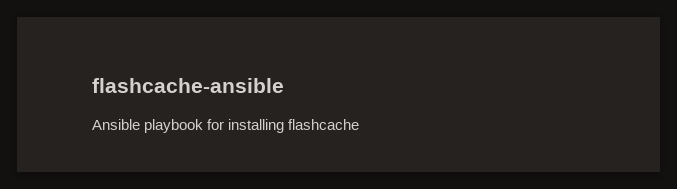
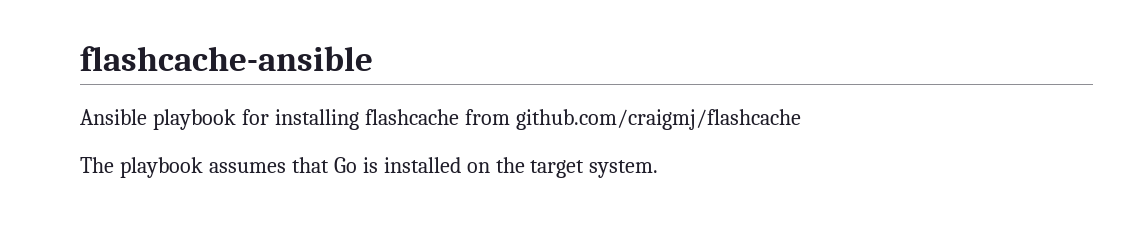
- Ansible playbook for installing flashcache
+ Ansible playbook for installing flashcache from github.com/craigmj/flashcache
+ The playbook assumes that Go is installed on the target system.

